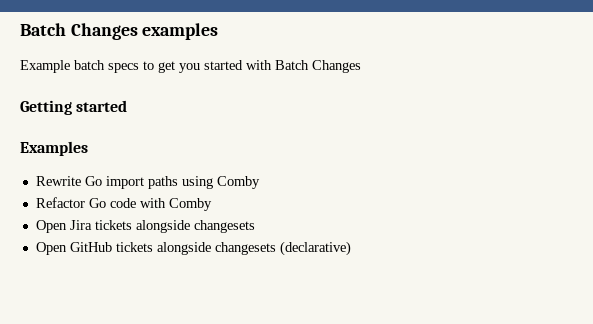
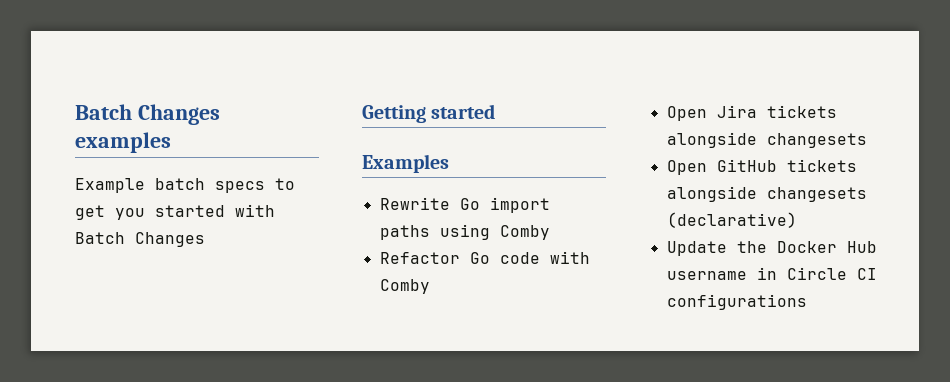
+ Update the Docker Hub username in Circle CI configurations

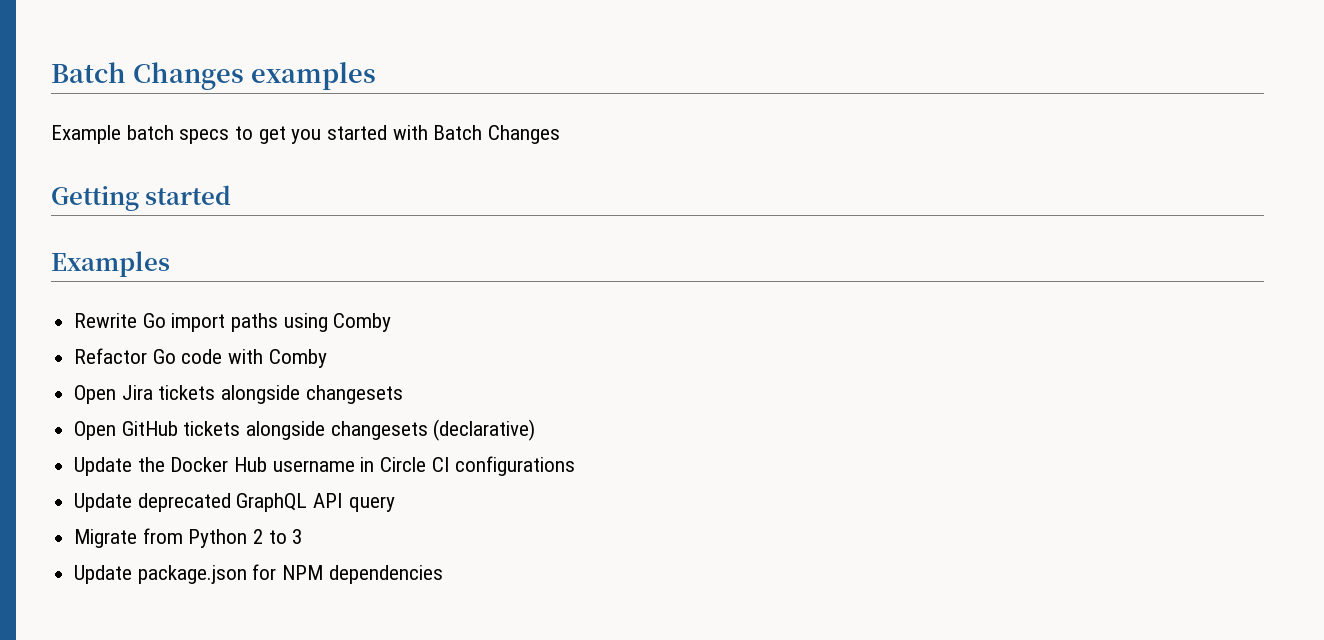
+ Update deprecated GraphQL API query
+ Migrate from Python 2 to 3
+ Update package.json for NPM dependencies

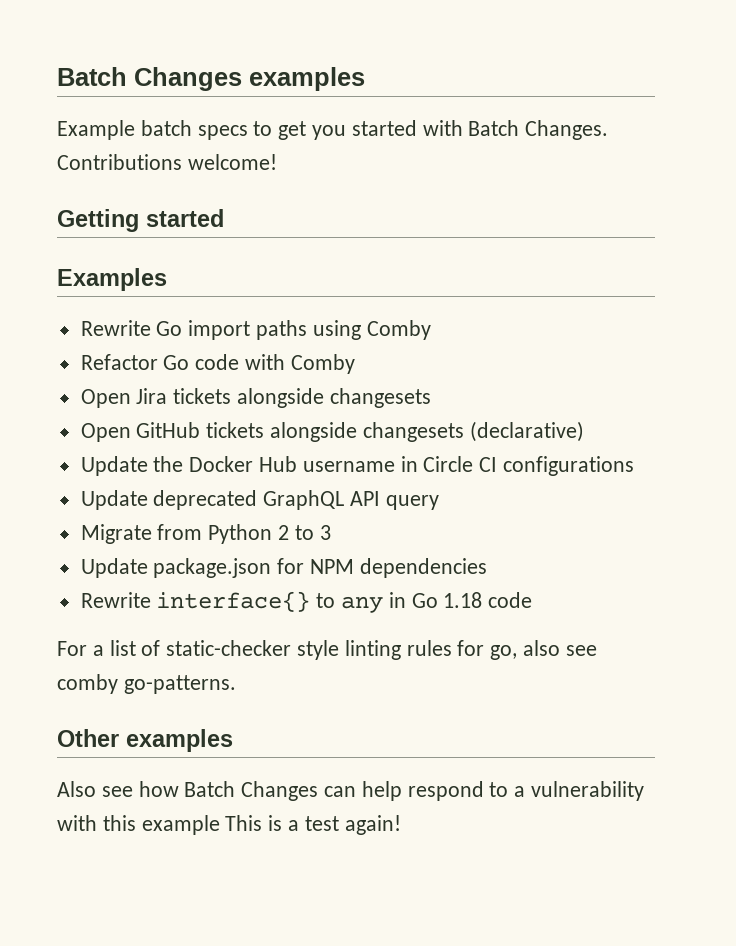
- Example batch specs to get you started with Batch Changes
+ Example batch specs to get you started with Batch Changes. Contributions welcome!
+ Rewrite interface{} to any in Go 1.18 code
+ For a list of static-checker style linting rules for go, also see comby go-patterns.
+ Other examples
+ Also see how Batch Changes can help respond to a vulnerability with this example This is a test again!

